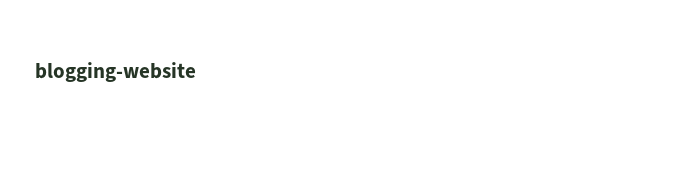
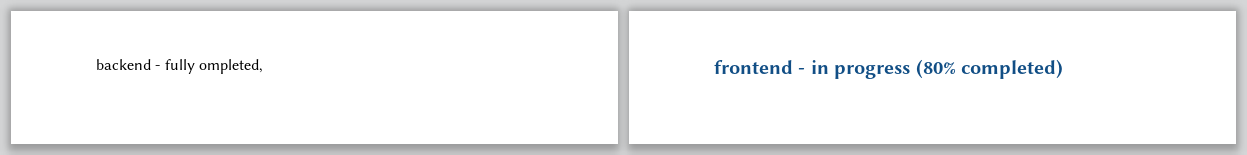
- blogging-website
+ backend - fully ompleted,
+ frontend - in progress (80% completed)

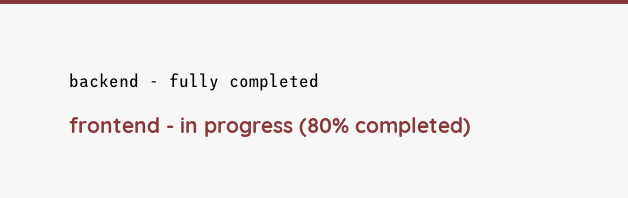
- backend - fully ompleted,
+ backend - fully completed

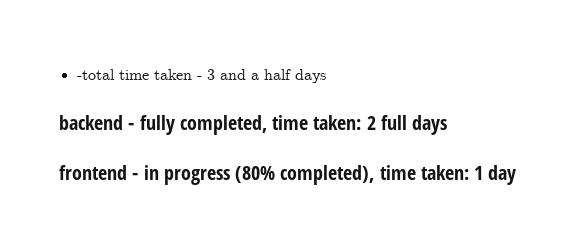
- backend - fully completed
+ -total time taken - 3 and a half days
+ backend - fully completed, time taken: 2 full days
- frontend - in progress (80% completed)
+ frontend - in progress (80% completed), time taken: 1 day

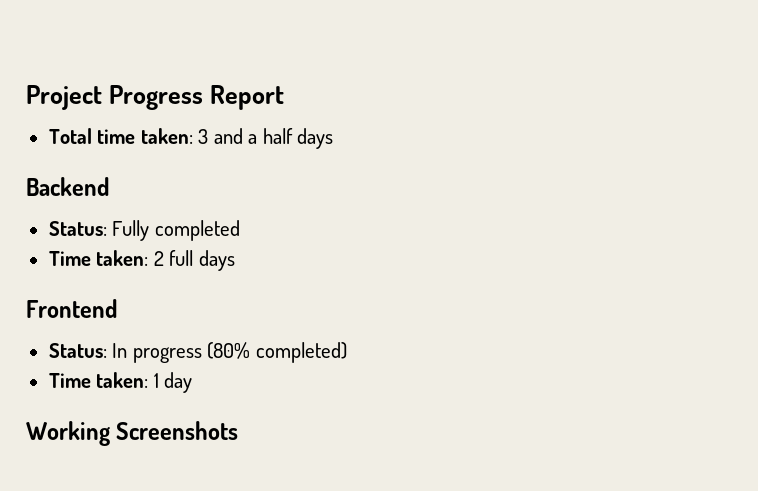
- -total time taken - 3 and a half days
+ Project Progress Report
+ Total time taken: 3 and a half days
- backend - fully completed, time taken: 2 full days
+ Backend
+ Status: Fully completed
+ Time taken: 2 full days
- frontend - in progress (80% completed), time taken: 1 day
+ Frontend
+ Status: In progress (80% completed)
+ Time taken: 1 day
+ Working Screenshots

